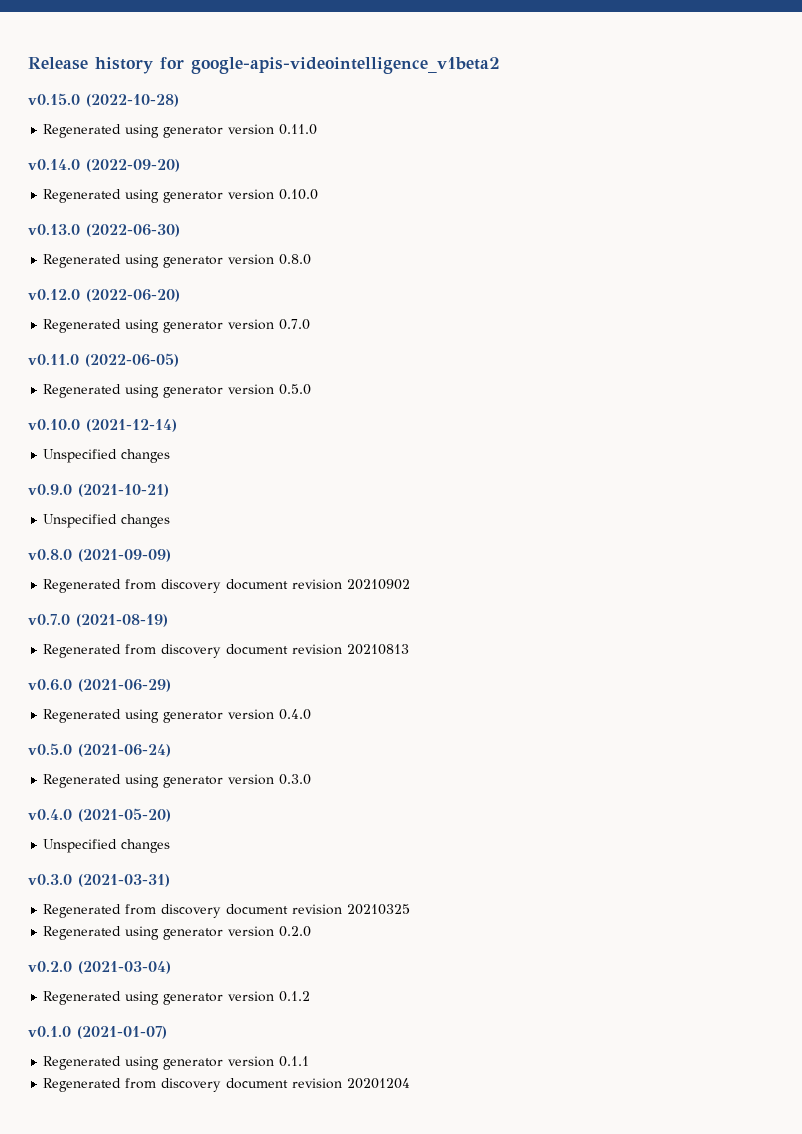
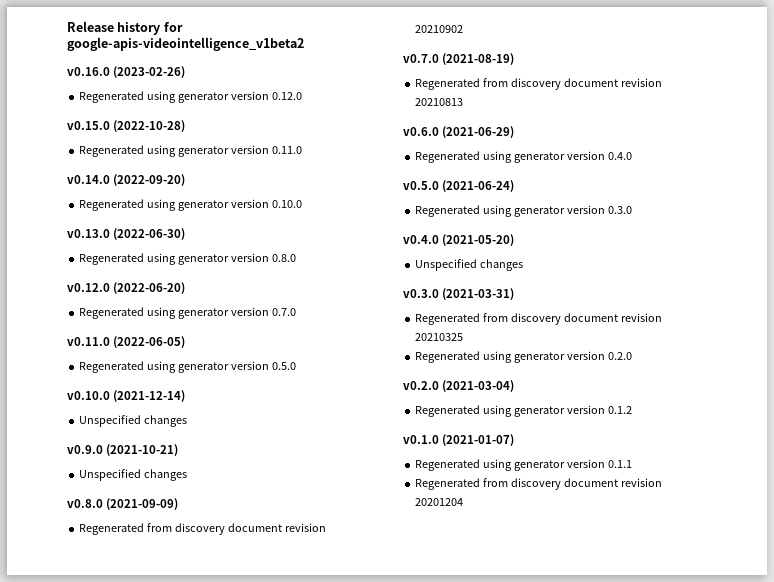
+ v0.16.0 (2023-02-26)
+ Regenerated using generator version 0.12.0

